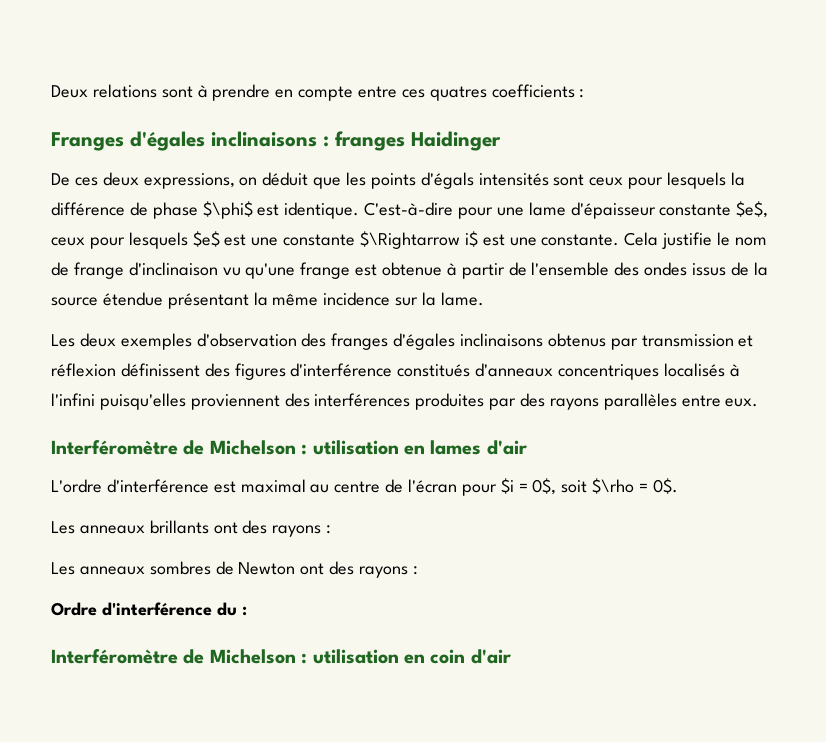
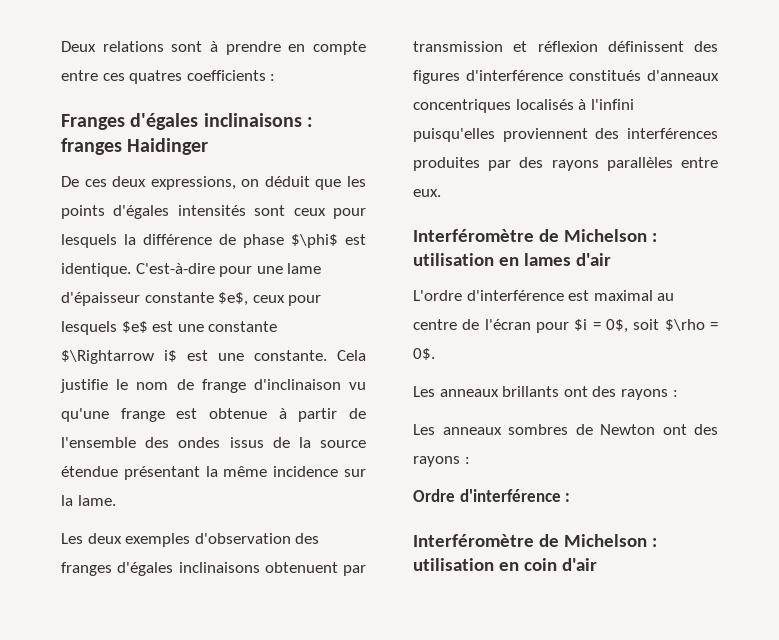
- De ces deux expressions, on déduit que les points d'égals intensités sont ceux pour lesquels la différence de phase $\phi$ est identique.
+ De ces deux expressions, on déduit que les points d'égales intensités sont ceux pour lesquels la différence de phase $\phi$ est identique.
- Les deux exemples d'observation des franges d'égales inclinaisons obtenus par transmission et réflexion définissent des figures d'interférence constitués d'anneaux concentriques localisés à l'infini puisqu'elles proviennent des interférences produites par des rayons parallèles entre eux.
+ Les deux exemples d'observation des franges d'égales inclinaisons obtenuent par transmission et réflexion définissent des figures d'interférence constitués d'anneaux concentriques localisés à l'infini puisqu'elles proviennent des interférences produites par des rayons parallèles entre eux.
- Ordre d'interférence du :
+ Ordre d'interférence :

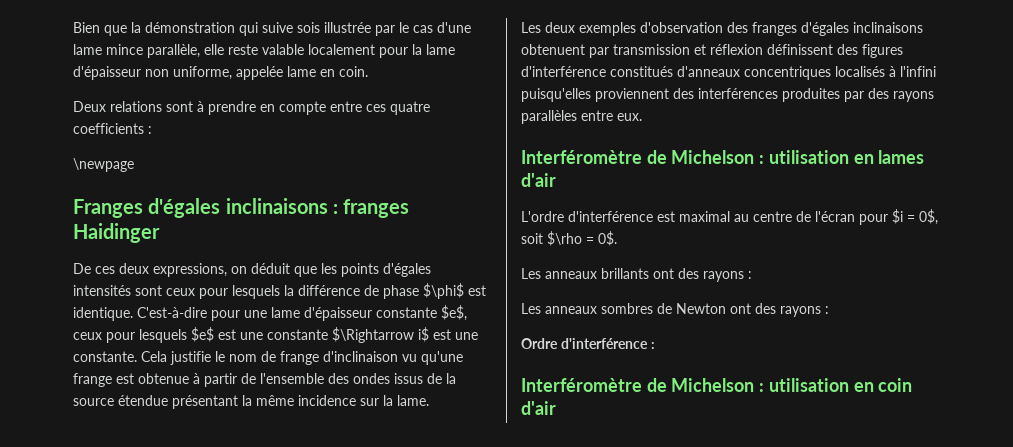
+ Bien que la démonstration qui suive sois illustrée par le cas d'une lame mince parallèle, elle reste valable localement pour la lame d'épaisseur non uniforme, appelée lame en coin.
- Deux relations sont à prendre en compte entre ces quatres coefficients :
+ Deux relations sont à prendre en compte entre ces quatre coefficients :
+ \newpage

